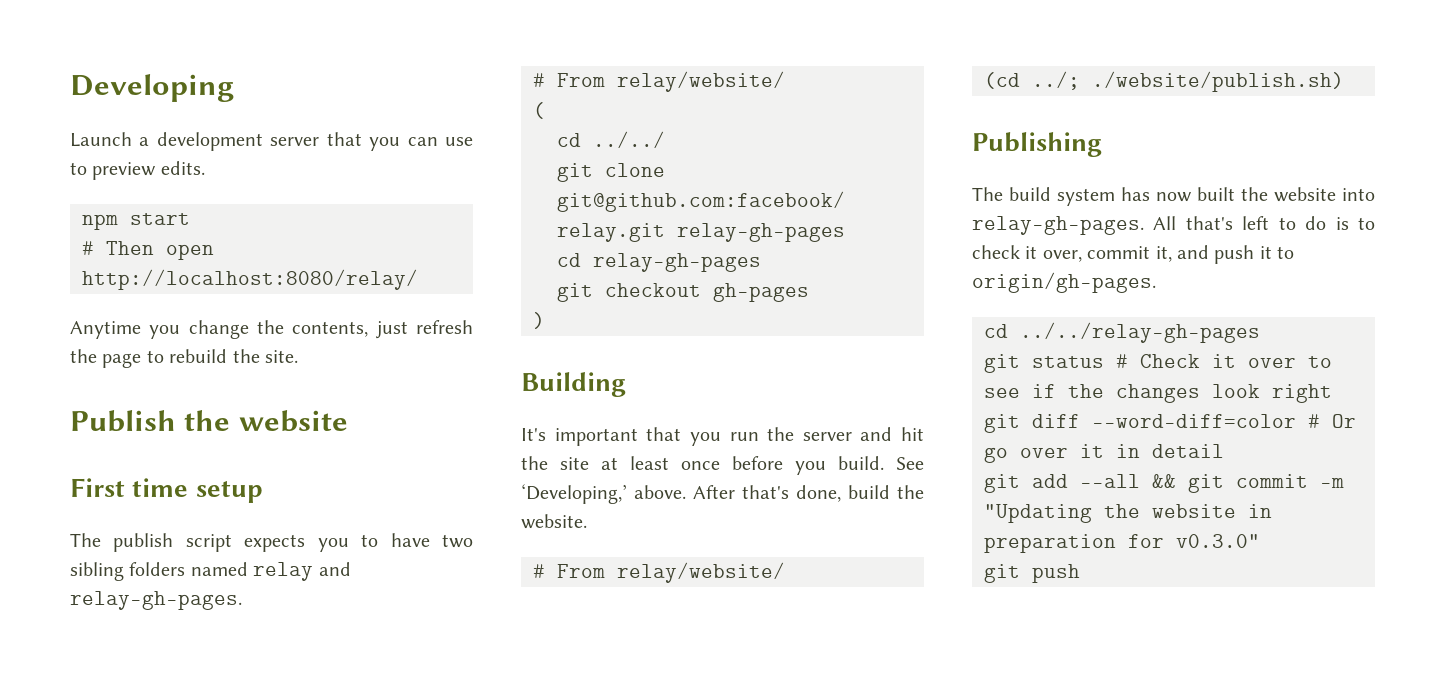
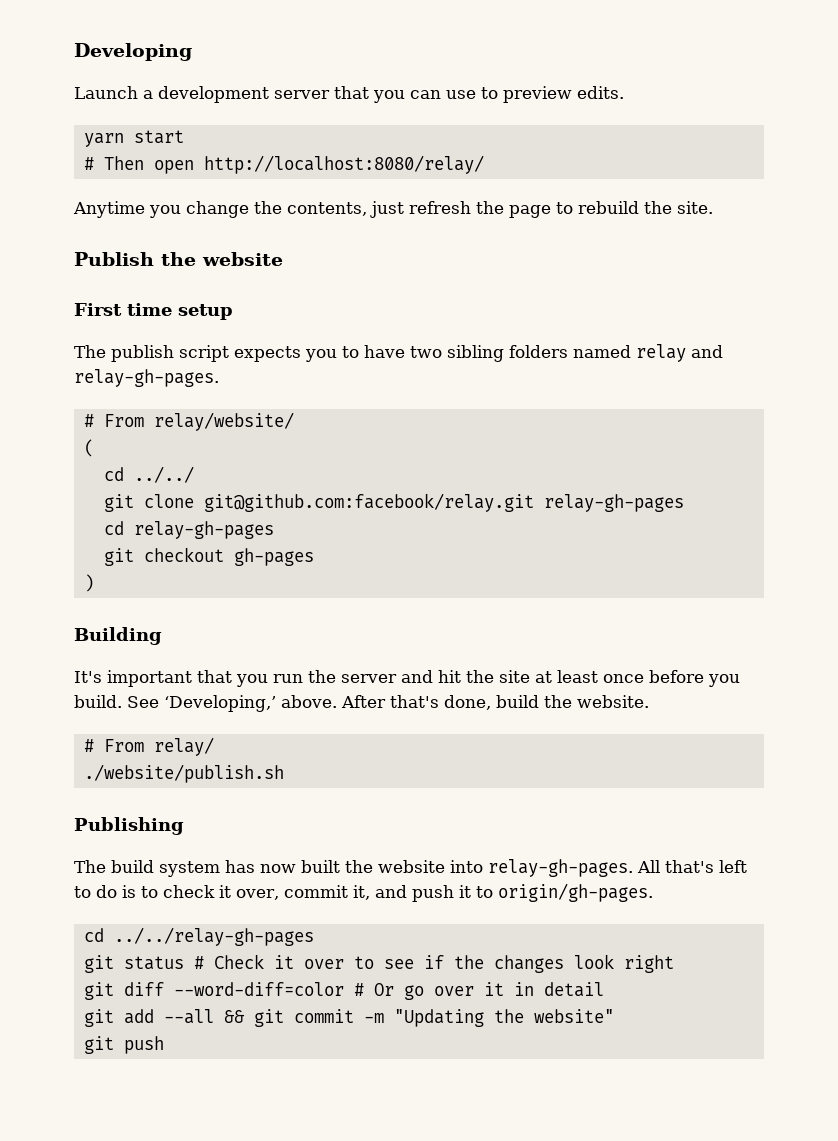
- npm start
+ yarn start
  After that's done, build the website.
- # From relay/website/
- (cd ../; ./website/publish.sh)
+ # From relay/
+ ./website/publish.sh
- git add --all && git commit -m "Updating the website in preparation for v0.3.0"
+ git add --all && git commit -m "Updating the website"

